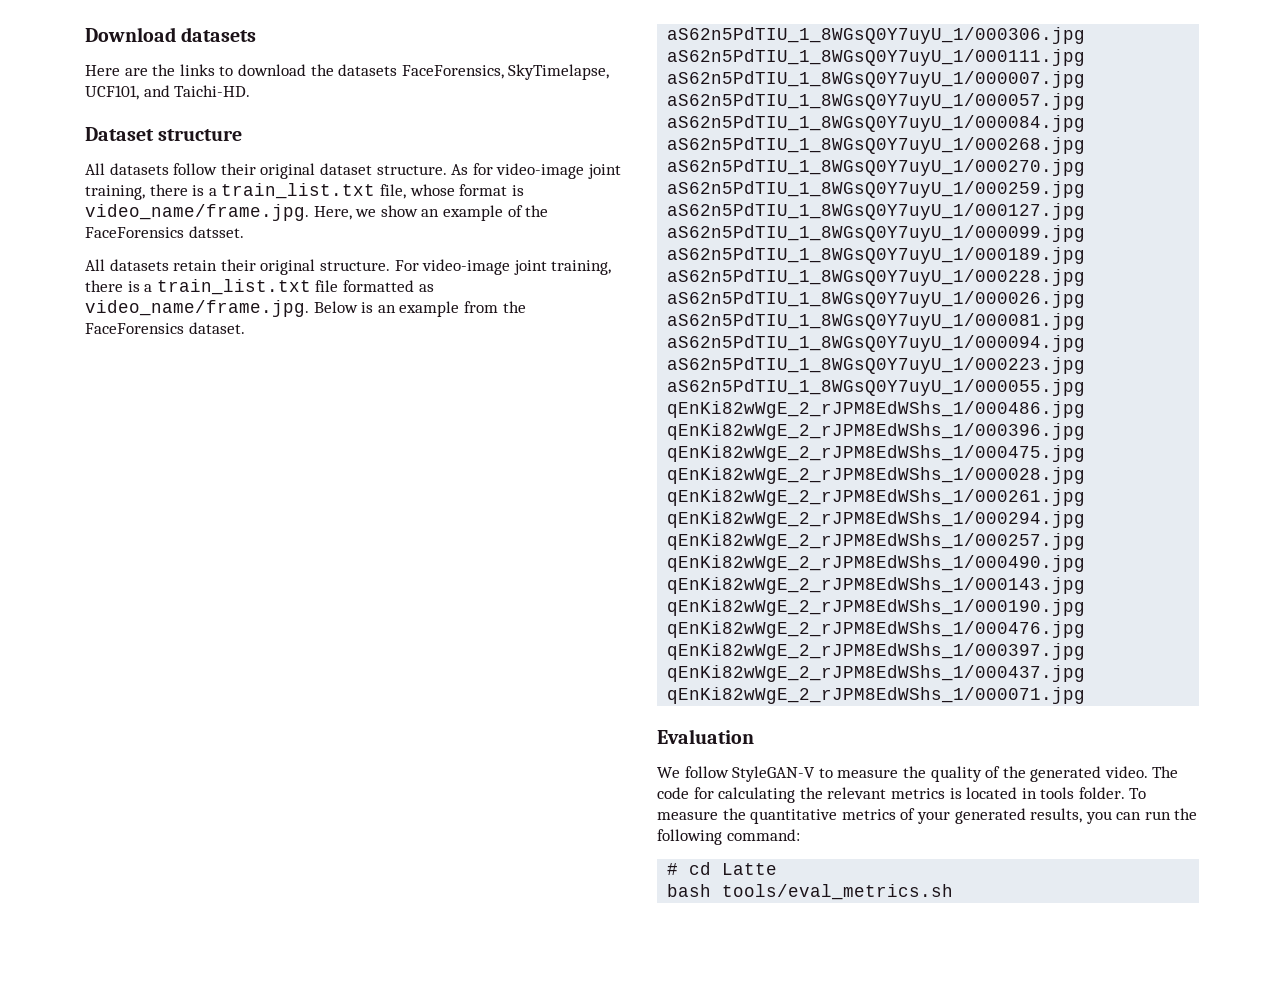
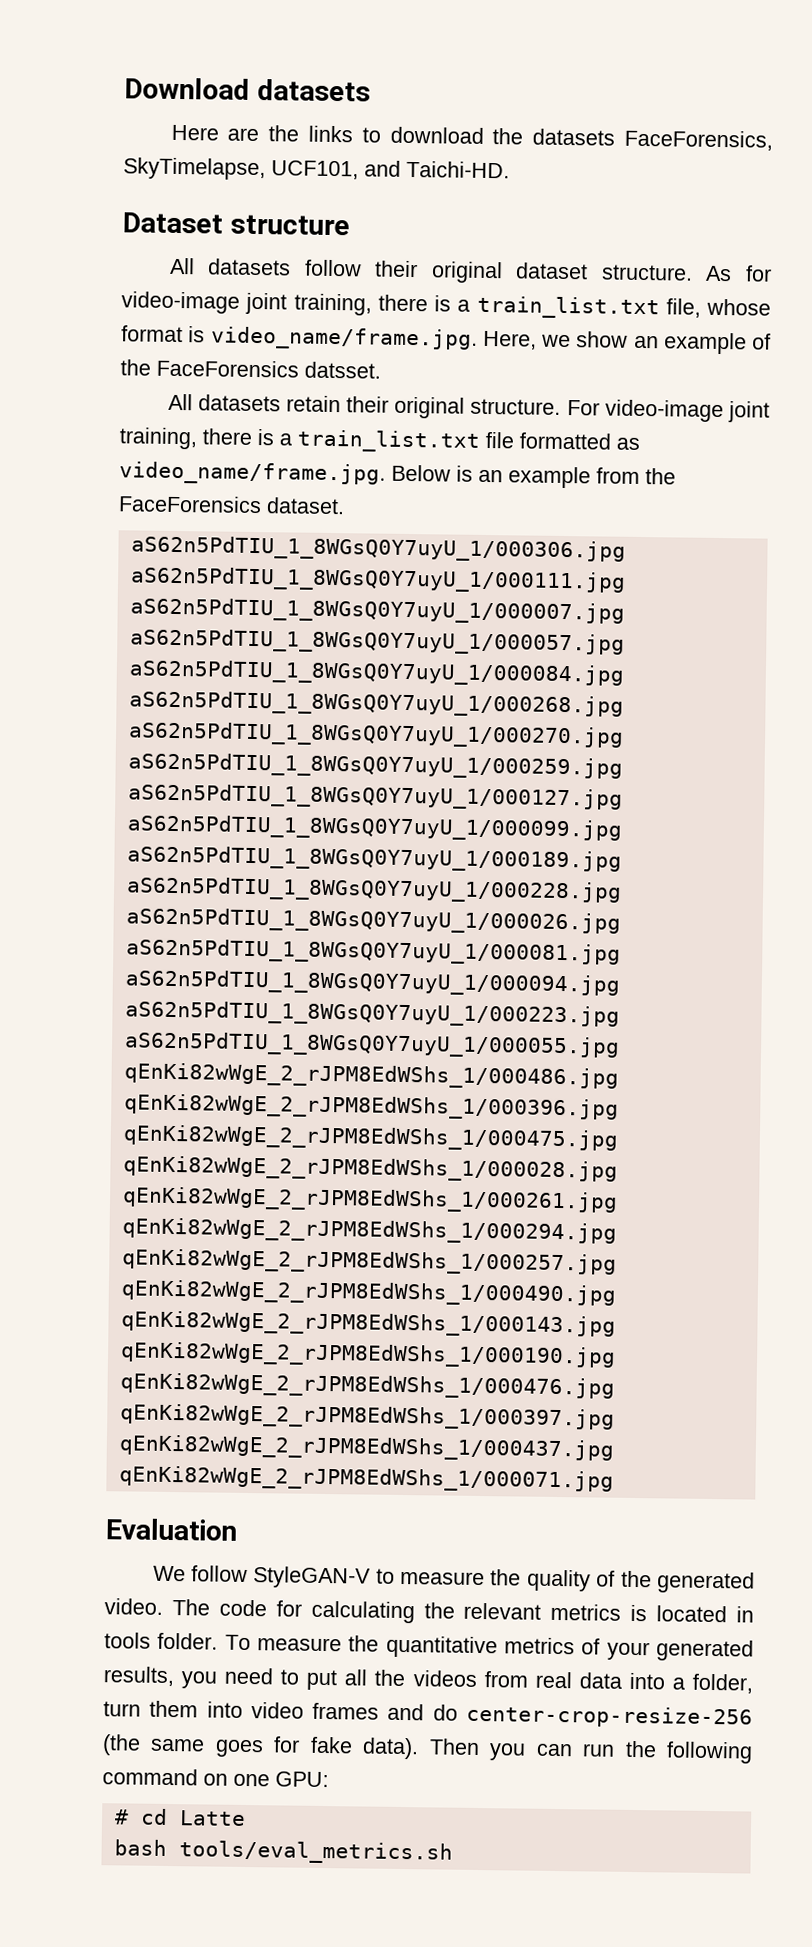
- To measure the quantitative metrics of your generated results, you can run the following command:
+ To measure the quantitative metrics of your generated results, you need to put all the videos from real data into a folder, turn them into video frames and do center-crop-resize-256 (the same goes for fake data). Then you can run the following command on one GPU:

